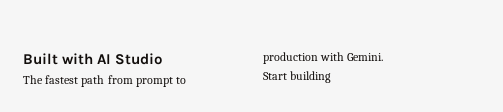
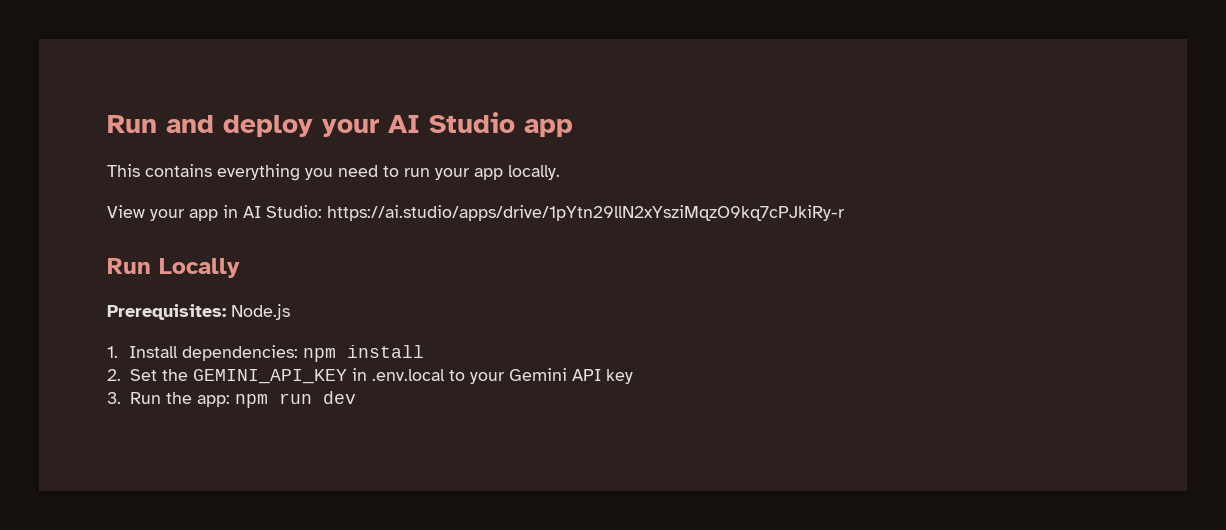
- Built with AI Studio
- The fastest path from prompt to production with Gemini.
- Start building
+ Run and deploy your AI Studio app
+ This contains everything you need to run your app locally.
+ View your app in AI Studio: https://ai.studio/apps/drive/1pYtn29llN2xYsziMqzO9kq7cPJkiRy-r
+ Run Locally
+ Prerequisites: Node.js
+ 1. Install dependencies: npm install
+ 2. Set the GEMINI_API_KEY in .env.local to your Gemini API key
+ 3. Run the app: npm run dev

